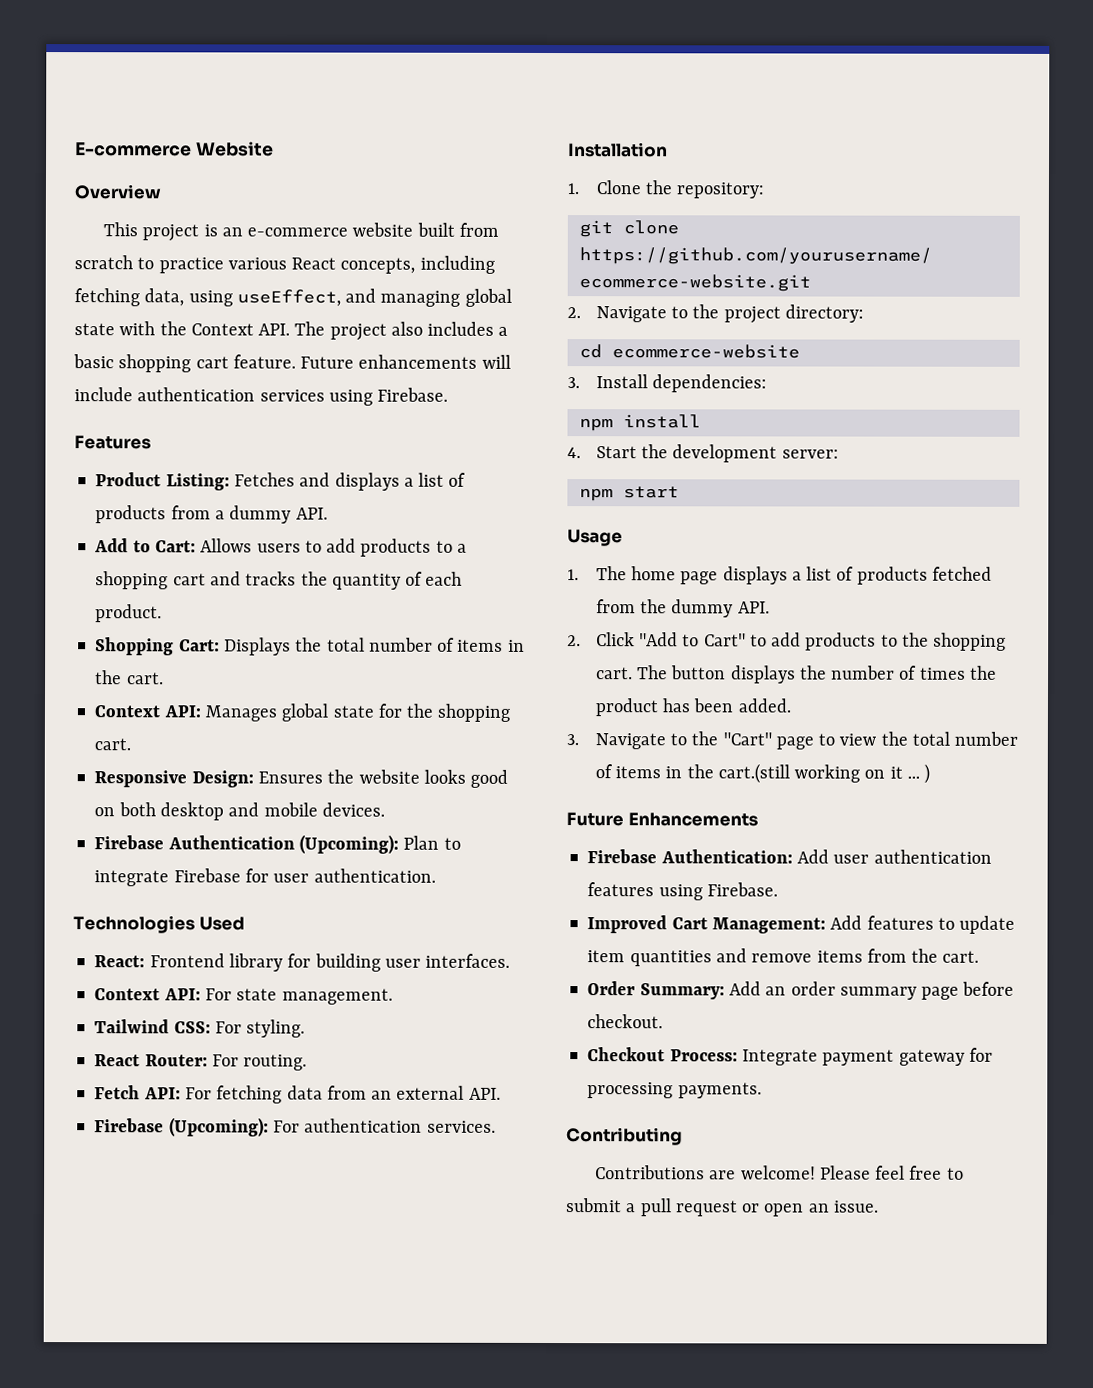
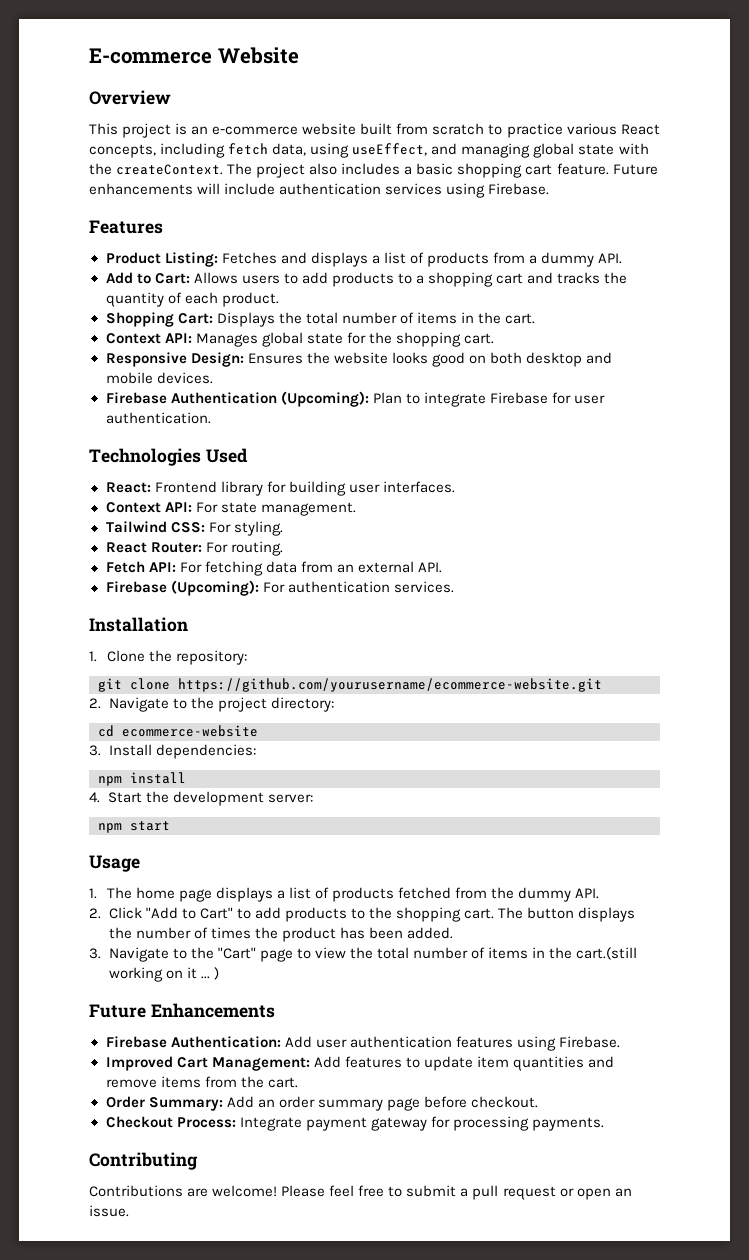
- This project is an e-commerce website built from scratch to practice various React concepts, including fetching data, using useEffect, and managing global state with the Context API. The project also includes a basic shopping cart feature.
+ This project is an e-commerce website built from scratch to practice various React concepts, including fetch data, using useEffect, and managing global state with the createContext. The project also includes a basic shopping cart feature.

